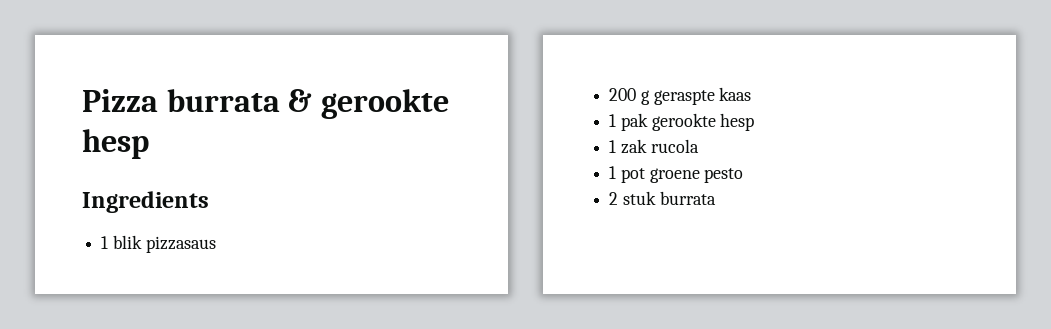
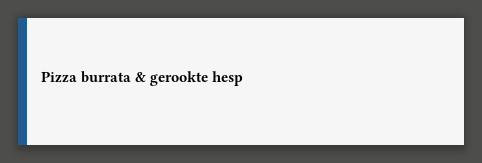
- Ingredients
- 1 blik pizzasaus
- 200 g geraspte kaas
- 1 pak gerookte hesp
- 1 zak rucola
- 1 pot groene pesto
- 2 stuk burrata

